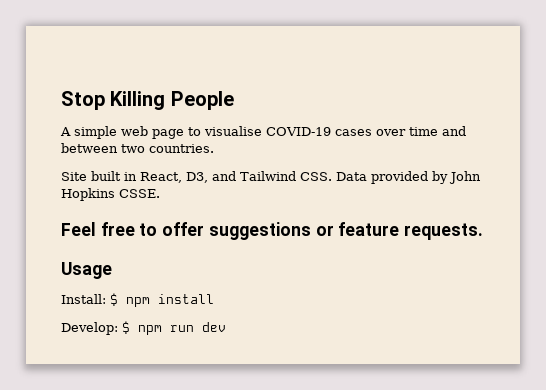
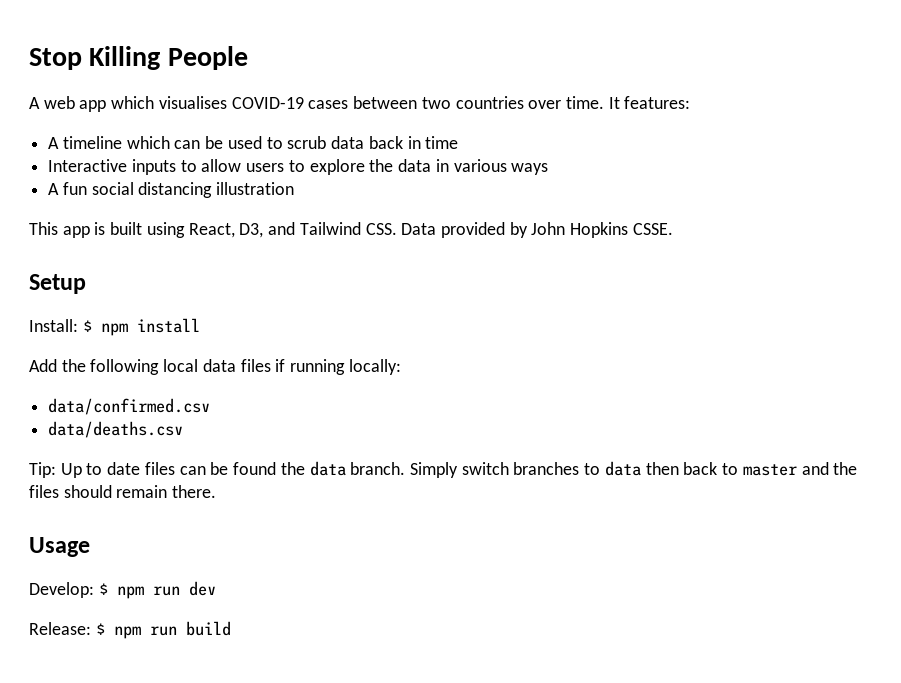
- A simple web page to visualise COVID-19 cases over time and between two countries.
- Site built in React, D3, and Tailwind CSS. Data provided by John Hopkins CSSE.
+ A web app which visualises COVID-19 cases between two countries over time. It features:
+ A timeline which can be used to scrub data back in time
+ Interactive inputs to allow users to explore the data in various ways
+ A fun social distancing illustration
+ This app is built using React, D3, and Tailwind CSS. Data provided by John Hopkins CSSE.
- Feel free to offer suggestions or feature requests.
+ Setup
+ Install: $ npm install
+ Add the following local data files if running locally:
+ data/confirmed.csv
+ data/deaths.csv
+ Tip: Up to date files can be found the data branch. Simply switch branches to data then back to master and the files should remain there.
  Usage
- Install: $ npm install
+ Release: $ npm run build

